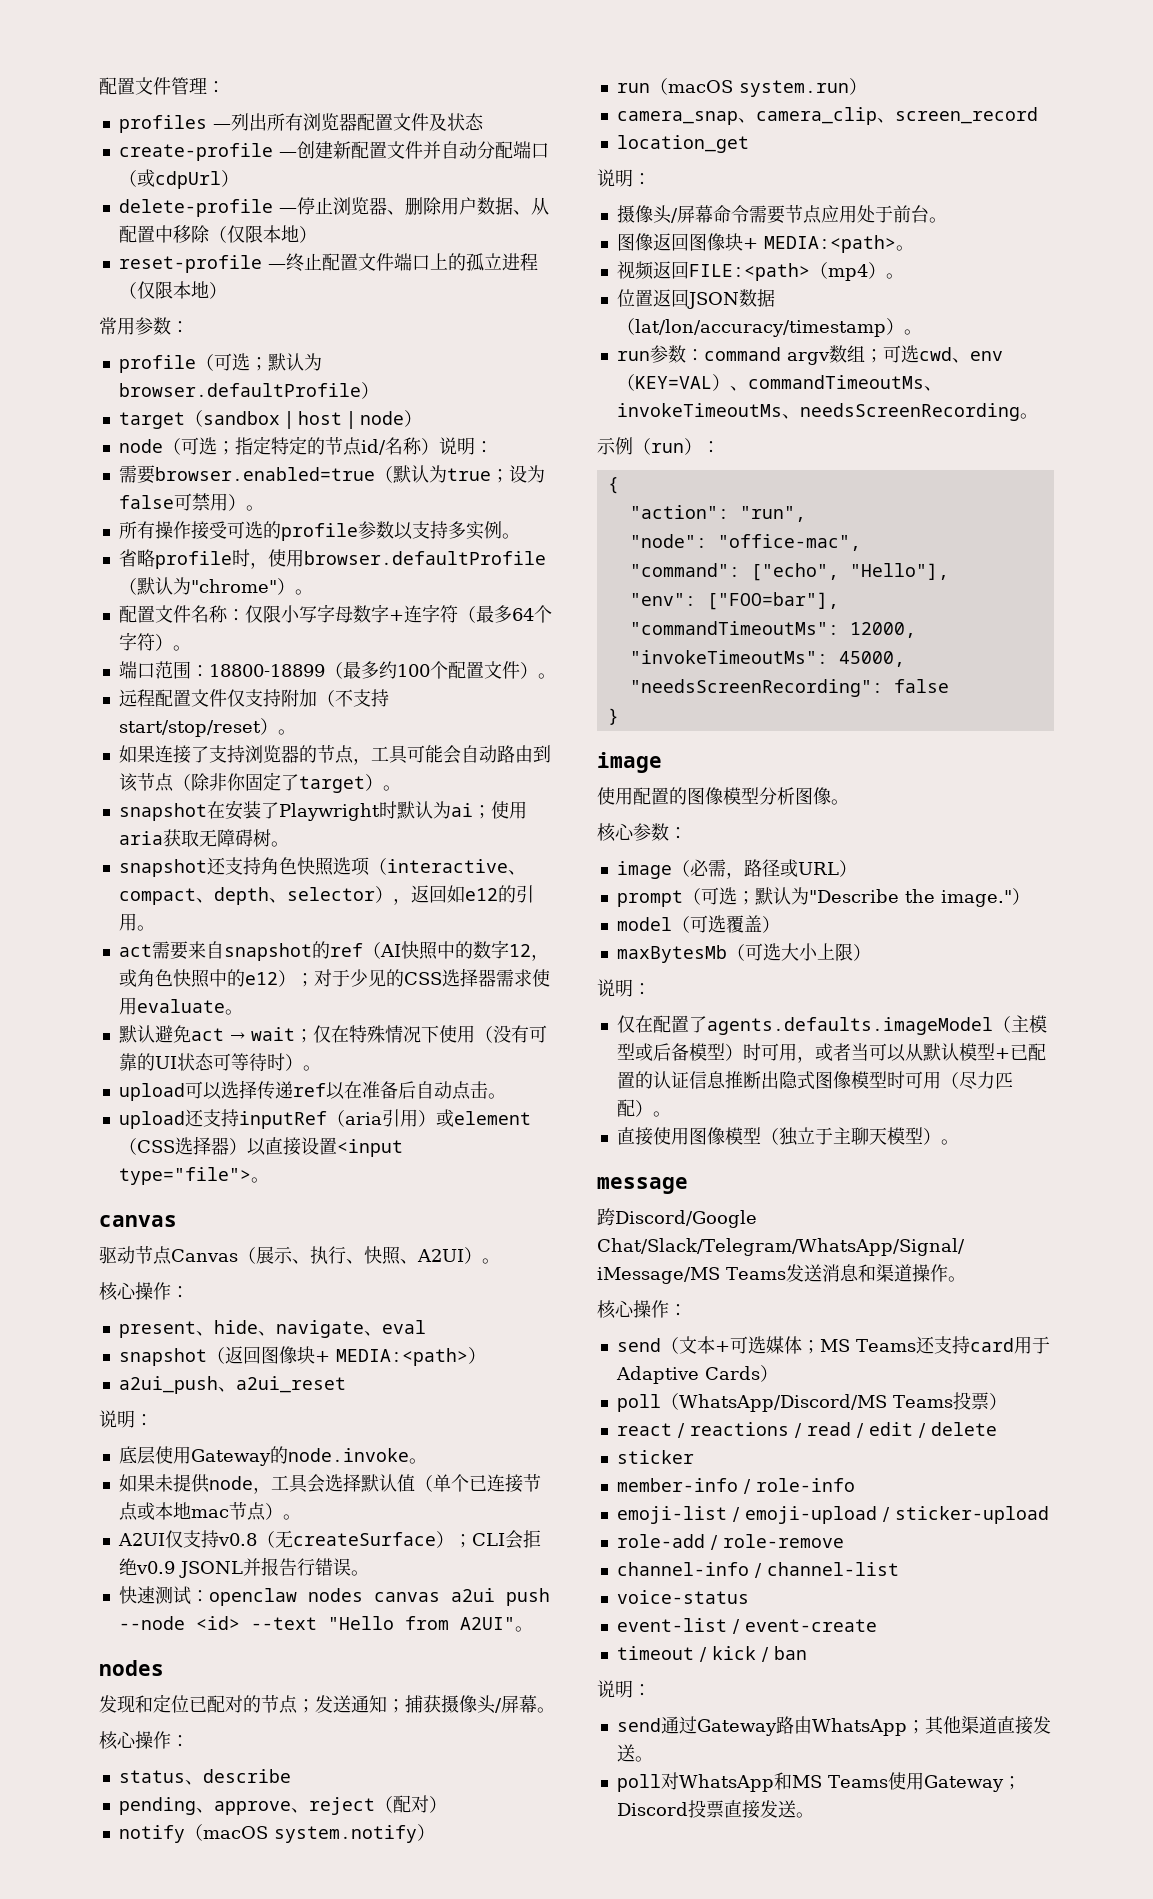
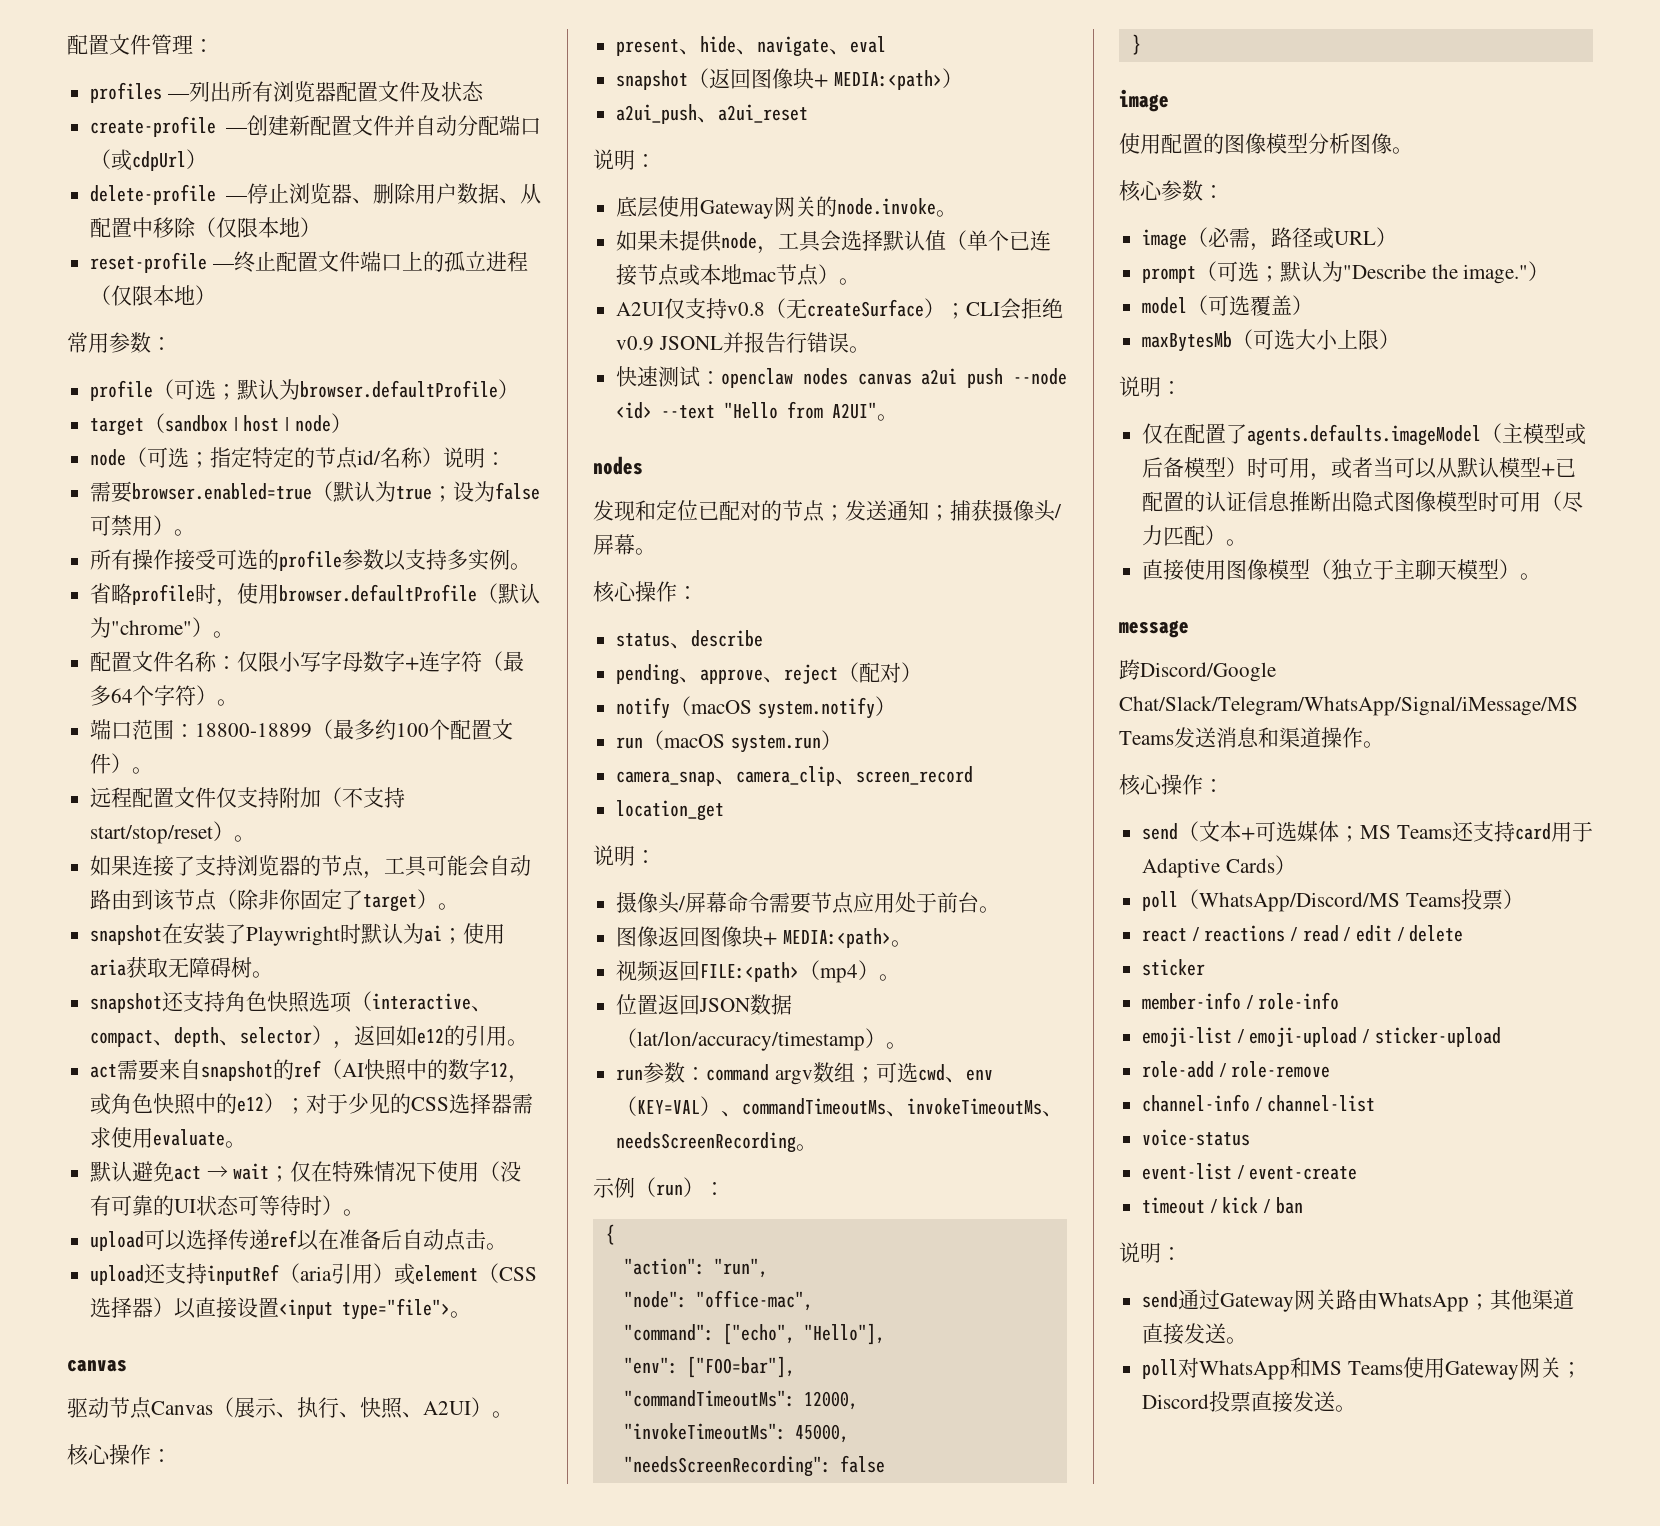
- 底层使用Gateway的node.invoke。
+ 底层使用Gateway网关的node.invoke。
- send通过Gateway路由WhatsApp；其他渠道直接发送。
+ send通过Gateway网关路由WhatsApp；其他渠道直接发送。
- poll对WhatsApp和MS Teams使用Gateway；Discord投票直接发送。
+ poll对WhatsApp和MS Teams使用Gateway网关；Discord投票直接发送。

